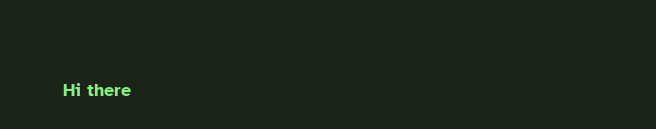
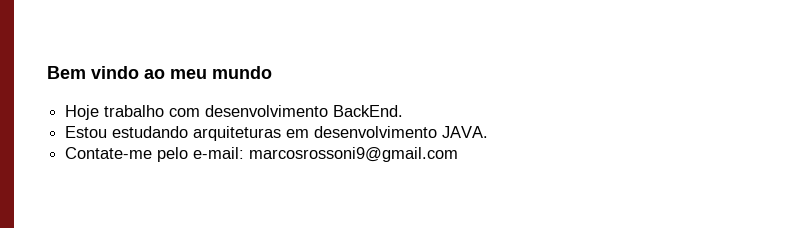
- Hi there
+ Bem vindo ao meu mundo
+ Hoje trabalho com desenvolvimento BackEnd.
+ Estou estudando arquiteturas em desenvolvimento JAVA.
+ Contate-me pelo e-mail: marcosrossoni9@gmail.com

